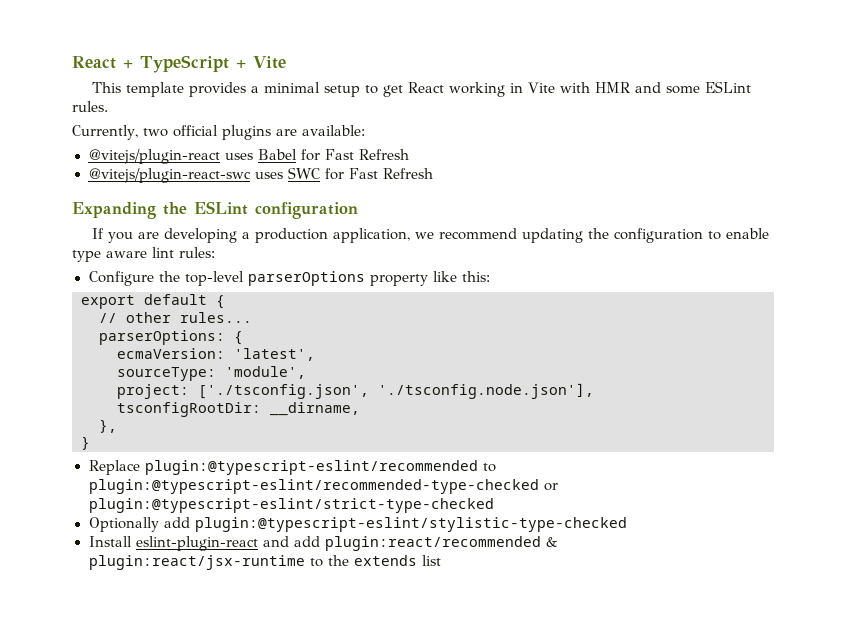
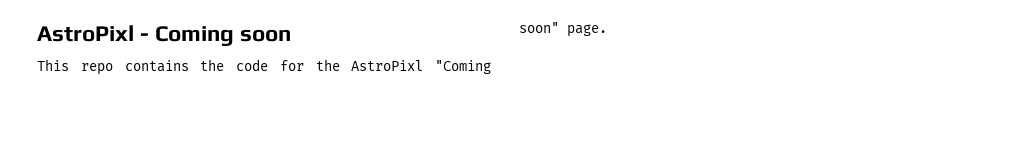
- React + TypeScript + Vite
- This template provides a minimal setup to get React working in Vite with HMR and some ESLint rules.
- Currently, two official plugins are available:
- @vitejs/plugin-react uses Babel for Fast Refresh
- @vitejs/plugin-react-swc uses SWC for Fast Refresh
- Expanding the ESLint configuration
- If you are developing a production application, we recommend updating the configuration to enable type aware lint rules:
- Configure the top-level parserOptions property like this:
- export default {
- // other rules...
- parserOptions: {
- ecmaVersion: 'latest',
- sourceType: 'module',
- project: ['./tsconfig.json', './tsconfig.node.json'],
- tsconfigRootDir: __dirname,
- },
- }
- Replace plugin:@typescript-eslint/recommended to plugin:@typescript-eslint/recommended-type-checked or plugin:@typescript-eslint/strict-type-checked
- Optionally add plugin:@typescript-eslint/stylistic-type-checked
- Install eslint-plugin-react and add plugin:react/recommended & plugin:react/jsx-runtime to the extends list
+ AstroPixl - Coming soon
+ This repo contains the code for the AstroPixl "Coming soon" page.

